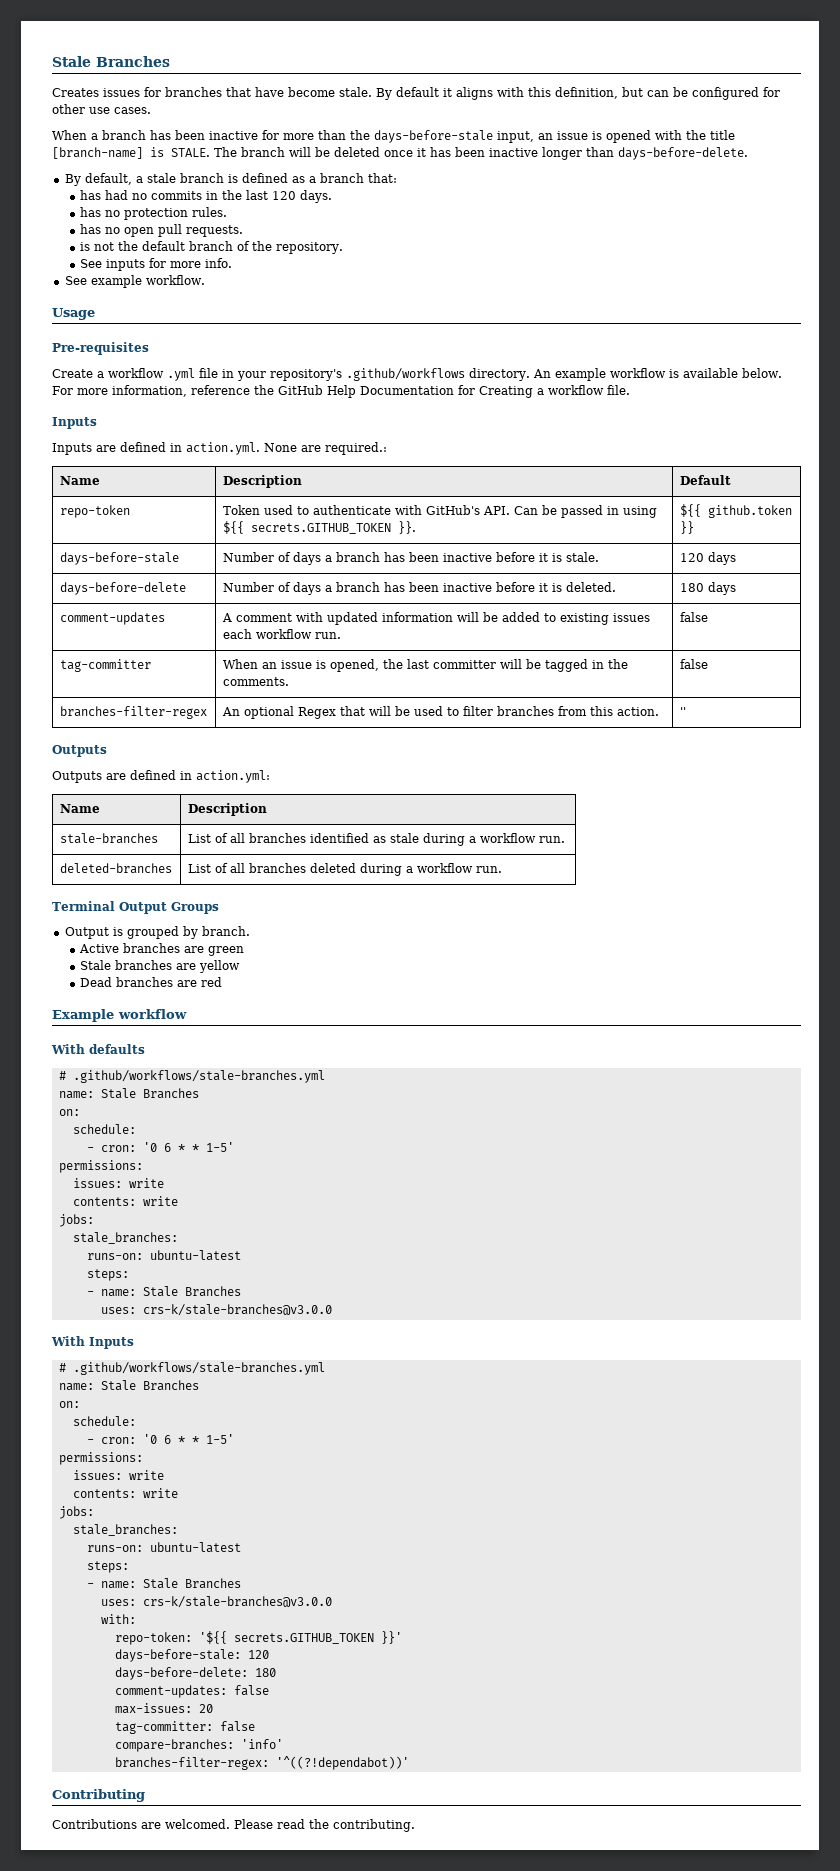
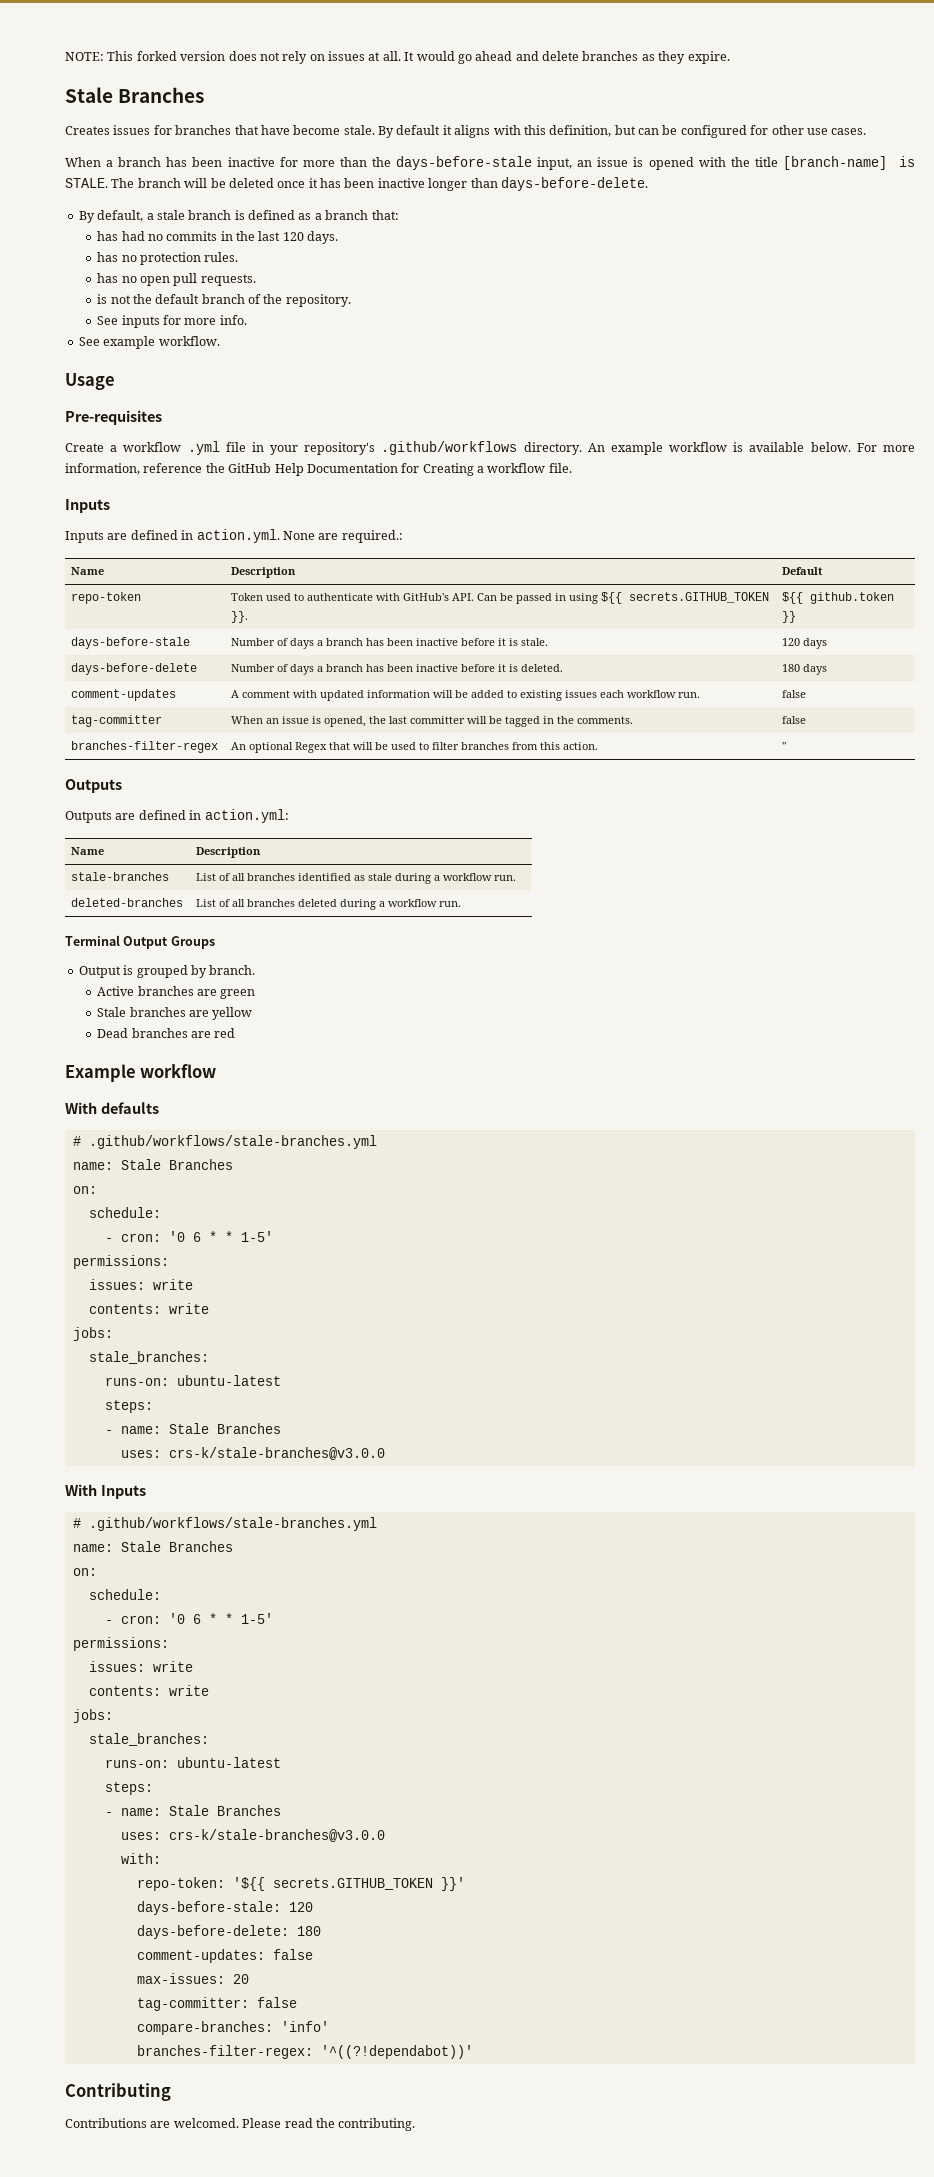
+ NOTE: This forked version does not rely on issues at all. It would go ahead and delete branches as they expire.

